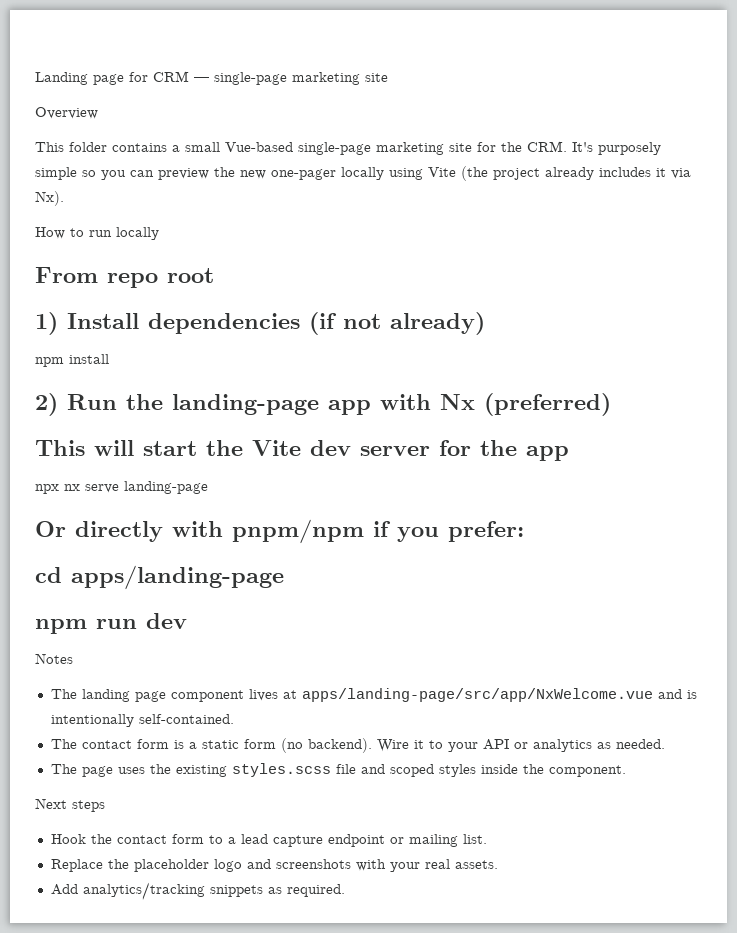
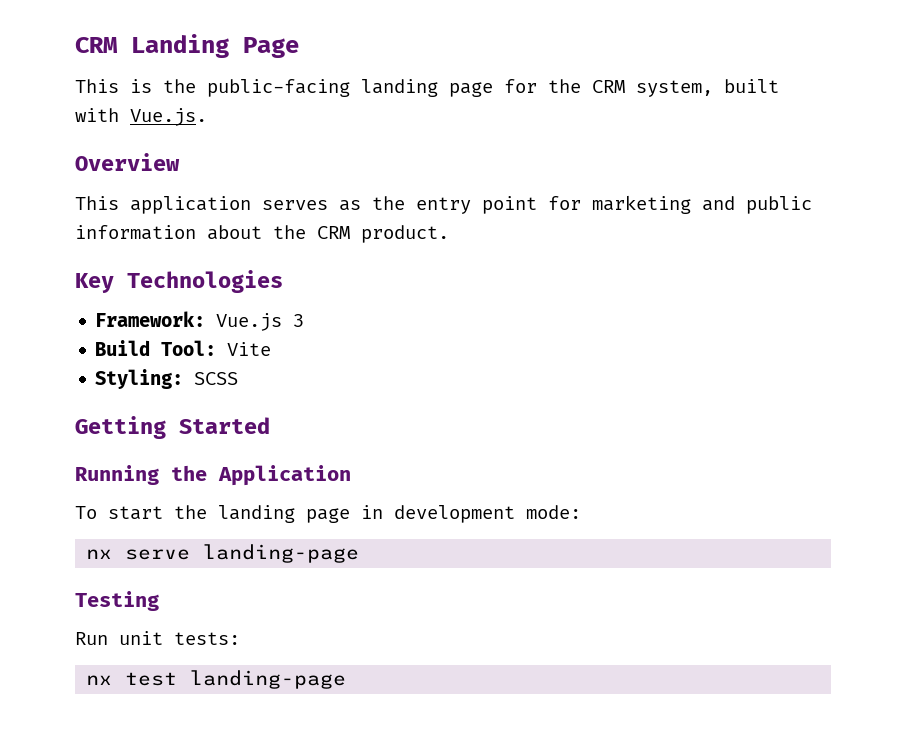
- Landing page for CRM — single-page marketing site
+ CRM Landing Page
+ This is the public-facing landing page for the CRM system, built with Vue.js.
  Overview
- This folder contains a small Vue-based single-page marketing site for the CRM. It's purposely simple so you can preview the new one-pager locally using Vite (the project already includes it via Nx).
- How to run locally
- From repo root
- 1) Install dependencies (if not already)
- npm install
- 2) Run the landing-page app with Nx (preferred)
- This will start the Vite dev server for the app
- npx nx serve landing-page
- Or directly with pnpm/npm if you prefer:
- cd apps/landing-page
- npm run dev
- Notes
- The landing page component lives at apps/landing-page/src/app/NxWelcome.vue and is intentionally self-contained.
- The contact form is a static form (no backend). Wire it to your API or analytics as needed.
- The page uses the existing styles.scss file and scoped styles inside the component.
- Next steps
- Hook the contact form to a lead capture endpoint or mailing list.
- Replace the placeholder logo and screenshots with your real assets.
- Add analytics/tracking snippets as required.
+ This application serves as the entry point for marketing and public information about the CRM product.
+ Key Technologies
+ Framework: Vue.js 3
+ Build Tool: Vite
+ Styling: SCSS
+ Getting Started
+ Running the Application
+ To start the landing page in development mode:
+ nx serve landing-page
+ Testing
+ Run unit tests:
+ nx test landing-page

